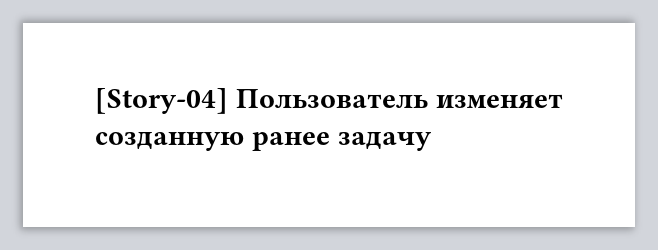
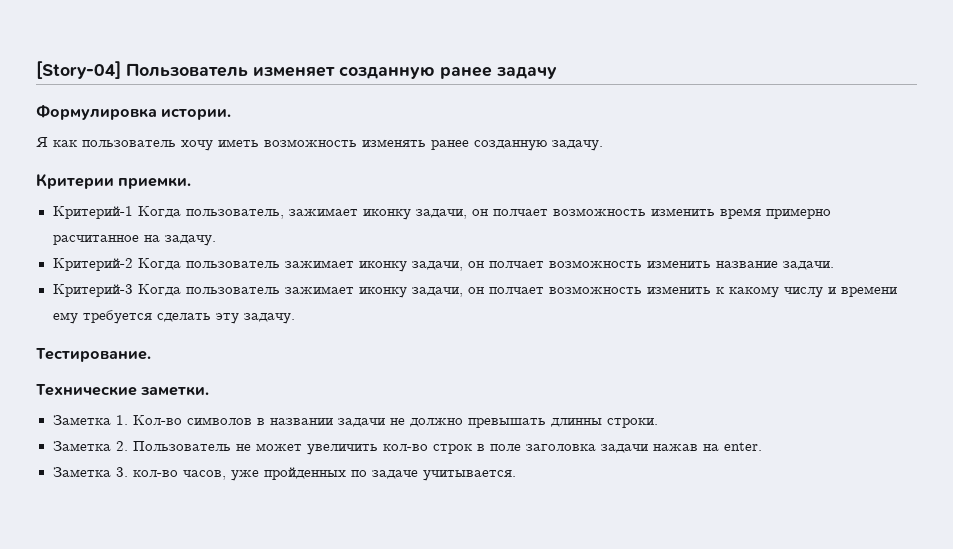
+ Формулировка истории.
+ Я как пользователь хочу иметь возможность изменять ранее созданную задачу.
+ Критерии приемки.
+ Критерий-1 Когда пользователь, зажимает иконку задачи, он полчает возможность изменить время примерно расчитанное на задачу.
+ Критерий-2 Когда пользователь зажимает иконку задачи, он полчает возможность изменить название задачи.
+ Критерий-3 Когда пользователь зажимает иконку задачи, он полчает возможность изменить к какому числу и времени ему требуется сделать эту задачу.
+ Тестирование.
+ Технические заметки.
+ Заметка 1. Кол-во символов в названии задачи не должно превышать длинны строки.
+ Заметка 2. Пользователь не может увеличить кол-во строк в поле заголовка задачи нажав на enter.
+ Заметка 3. кол-во часов, уже пройденных по задаче учитывается.

